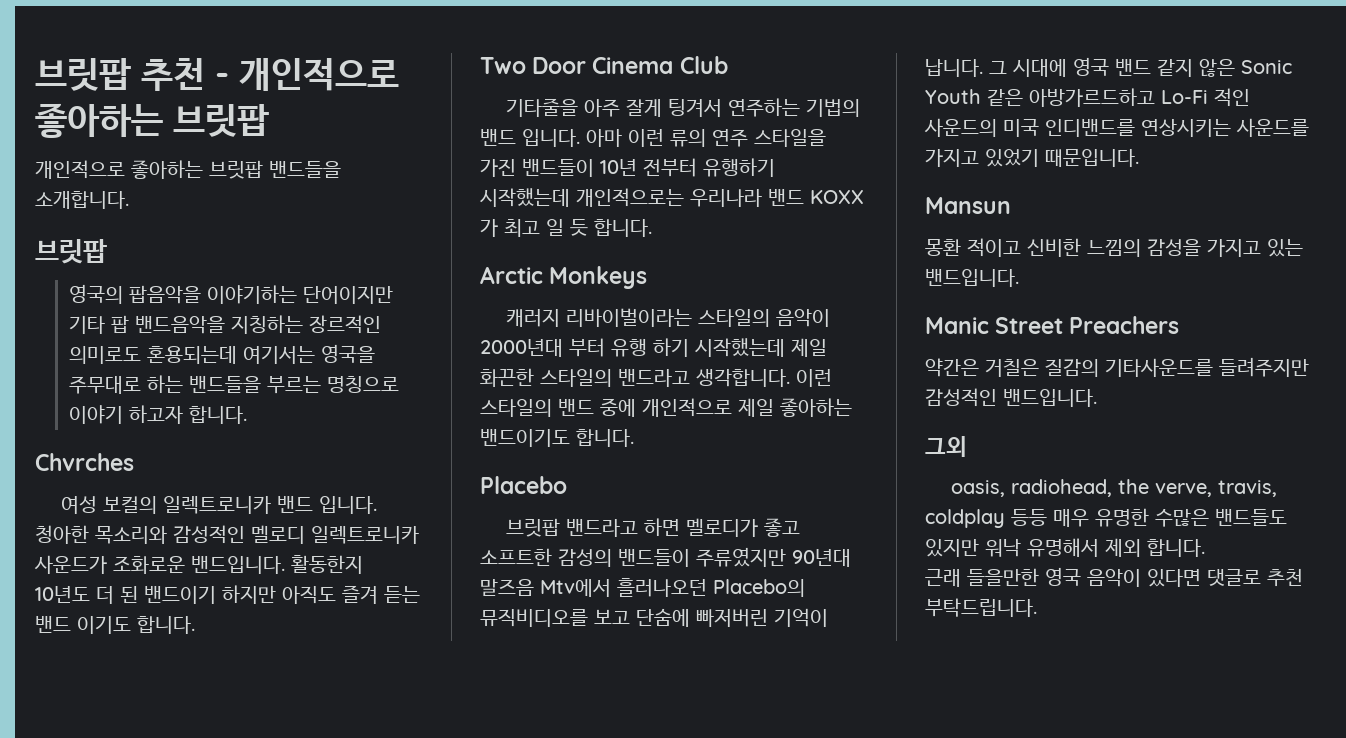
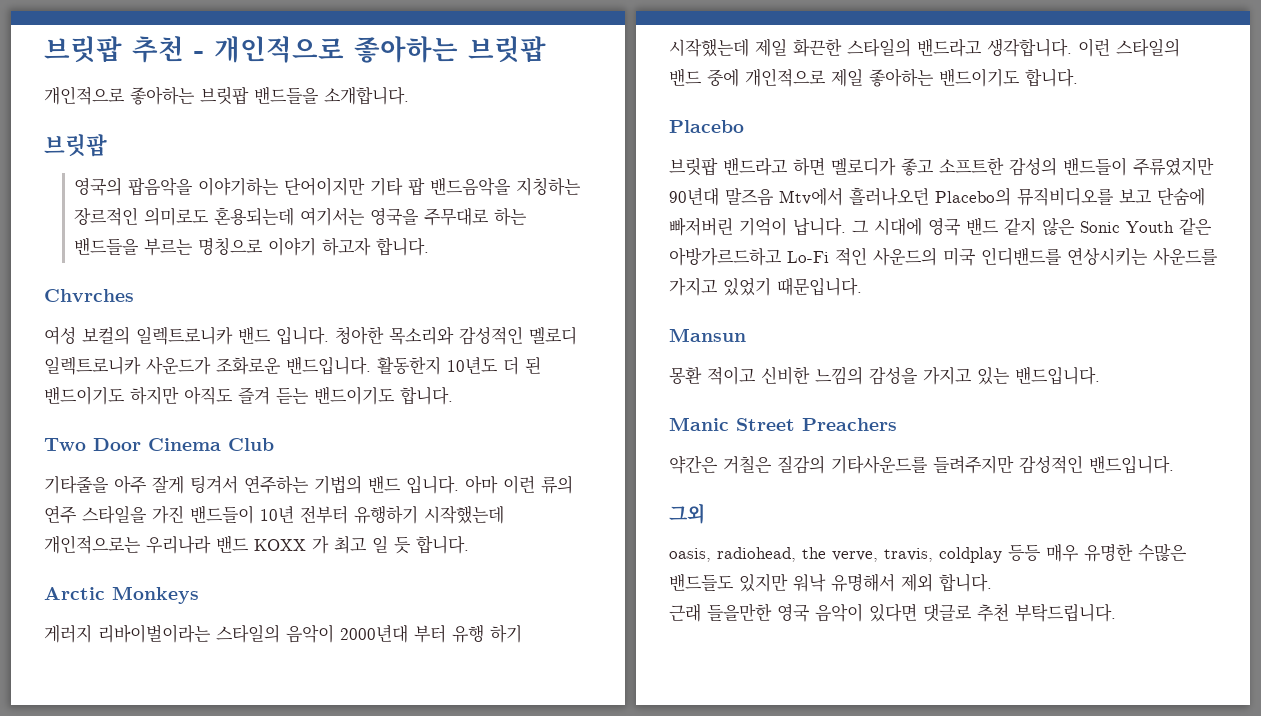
- 활동한지 10년도 더 된 밴드이기 하지만 아직도 즐겨 듣는 밴드 이기도 합니다.
+ 활동한지 10년도 더 된 밴드이기도 하지만 아직도 즐겨 듣는 밴드이기도 합니다.
- 캐러지 리바이벌이라는 스타일의 음악이 2000년대 부터 유행 하기 시작했는데 제일 화끈한 스타일의 밴드라고 생각합니다.
+ 게러지 리바이벌이라는 스타일의 음악이 2000년대 부터 유행 하기 시작했는데 제일 화끈한 스타일의 밴드라고 생각합니다.

